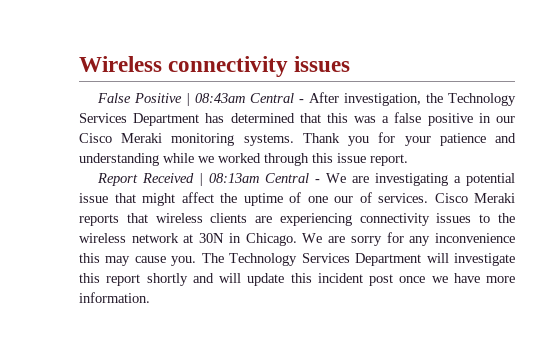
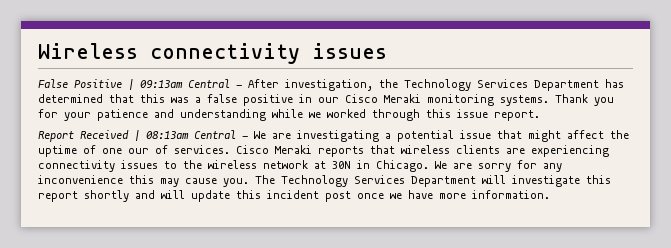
- False Positive | 08:43am Central - After investigation, the Technology Services Department has determined that this was a false positive in our Cisco Meraki monitoring systems.
+ False Positive | 09:13am Central - After investigation, the Technology Services Department has determined that this was a false positive in our Cisco Meraki monitoring systems.

